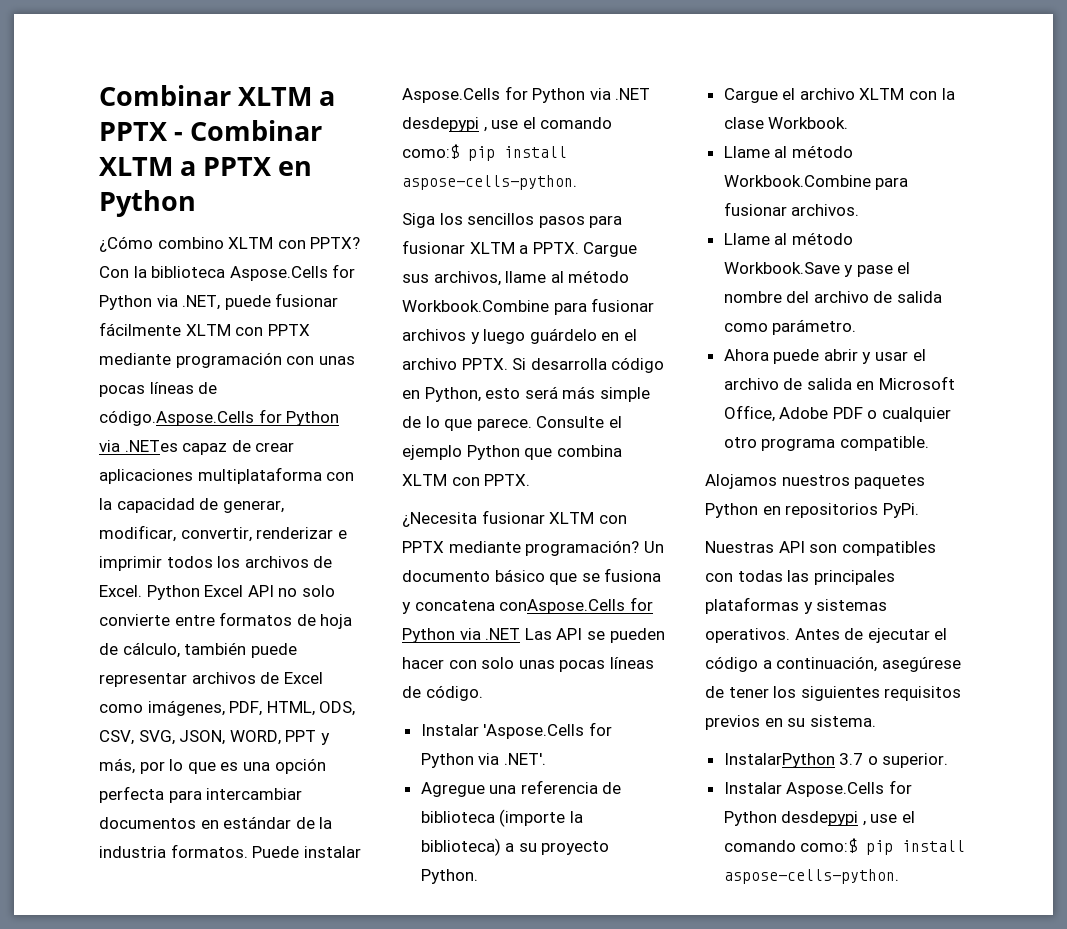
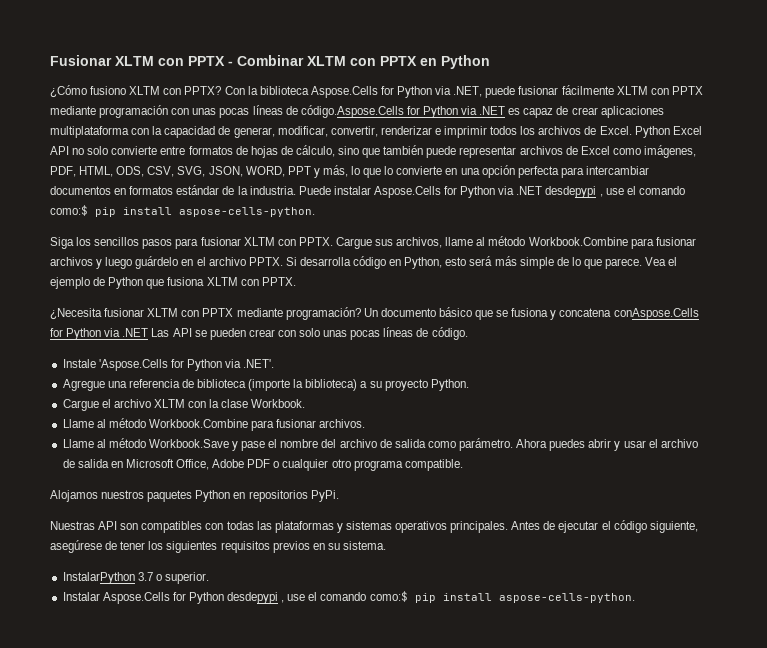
- Combinar XLTM a PPTX - Combinar XLTM a PPTX en Python
+ Fusionar XLTM con PPTX - Combinar XLTM con PPTX en Python
- ¿Cómo combino XLTM con PPTX?
+ ¿Cómo fusiono XLTM con PPTX?
- Con la biblioteca Aspose.Cells for Python via .NET, puede fusionar fácilmente XLTM con PPTX mediante programación con unas pocas líneas de código.Aspose.Cells for Python via .NETes capaz de crear aplicaciones multiplataforma con la capacidad de generar, modificar, convertir, renderizar e imprimir todos los archivos de Excel.
+ Con la biblioteca Aspose.Cells for Python via .NET, puede fusionar fácilmente XLTM con PPTX mediante programación con unas pocas líneas de código.Aspose.Cells for Python via .NET es capaz de crear aplicaciones multiplataforma con la capacidad de generar, modificar, convertir, renderizar e imprimir todos los archivos de Excel.
- Python Excel API no solo convierte entre formatos de hoja de cálculo, también puede representar archivos de Excel como imágenes, PDF, HTML, ODS, CSV, SVG, JSON, WORD, PPT y más, por lo que es una opción perfecta para intercambiar documentos en estándar de la industria formatos.
+ Python Excel API no solo convierte entre formatos de hojas de cálculo, sino que también puede representar archivos de Excel como imágenes, PDF, HTML, ODS, CSV, SVG, JSON, WORD, PPT y más, lo que lo convierte en una opción perfecta para intercambiar documentos en formatos estándar de la industria.
- Siga los sencillos pasos para fusionar XLTM a PPTX.
+ Siga los sencillos pasos para fusionar XLTM con PPTX.
- Consulte el ejemplo Python que combina XLTM con PPTX.
+ Vea el ejemplo de Python que fusiona XLTM con PPTX.
- Un documento básico que se fusiona y concatena conAspose.Cells for Python via .NET Las API se pueden hacer con solo unas pocas líneas de código.
+ Un documento básico que se fusiona y concatena conAspose.Cells for Python via .NET Las API se pueden crear con solo unas pocas líneas de código.
- Instalar 'Aspose.Cells for Python via .NET'.
+ Instale 'Aspose.Cells for Python via .NET'.
- Llame al método Workbook.Save y pase el nombre del archivo de salida como parámetro.
- Ahora puede abrir y usar el archivo de salida en Microsoft Office, Adobe PDF o cualquier otro programa compatible.
+ Llame al método Workbook.Save y pase el nombre del archivo de salida como parámetro. Ahora puedes abrir y usar el archivo de salida en Microsoft Office, Adobe PDF o cualquier otro programa compatible.
- Nuestras API son compatibles con todas las principales plataformas y sistemas operativos.
+ Nuestras API son compatibles con todas las plataformas y sistemas operativos principales.
- Antes de ejecutar el código a continuación, asegúrese de tener los siguientes requisitos previos en su sistema.
+ Antes de ejecutar el código siguiente, asegúrese de tener los siguientes requisitos previos en su sistema.

